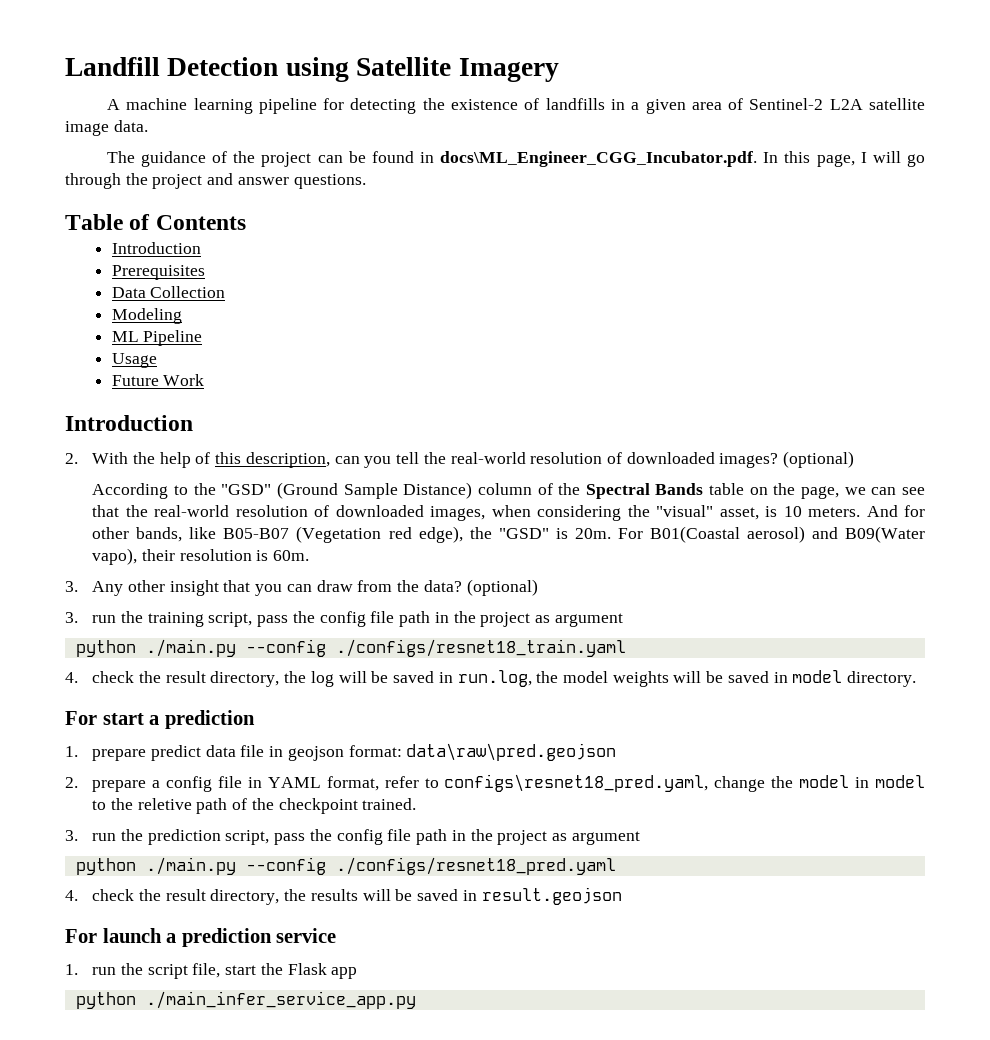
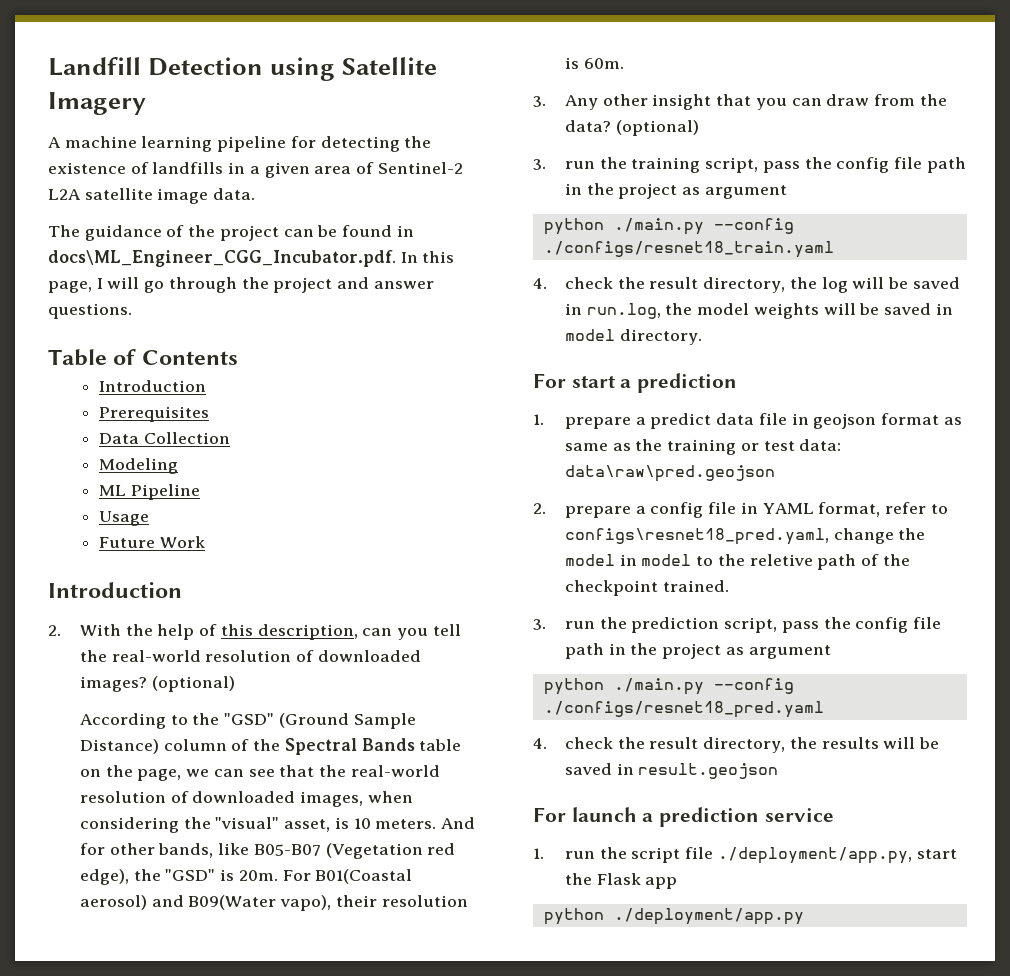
- 1. prepare predict data file in geojson format: data\raw\pred.geojson
+ 1. prepare a predict data file in geojson format as same as the training or test data: data\raw\pred.geojson
- 1. run the script file, start the Flask app
+ 1. run the script file ./deployment/app.py, start the Flask app
- python ./main_infer_service_app.py
+ python ./deployment/app.py

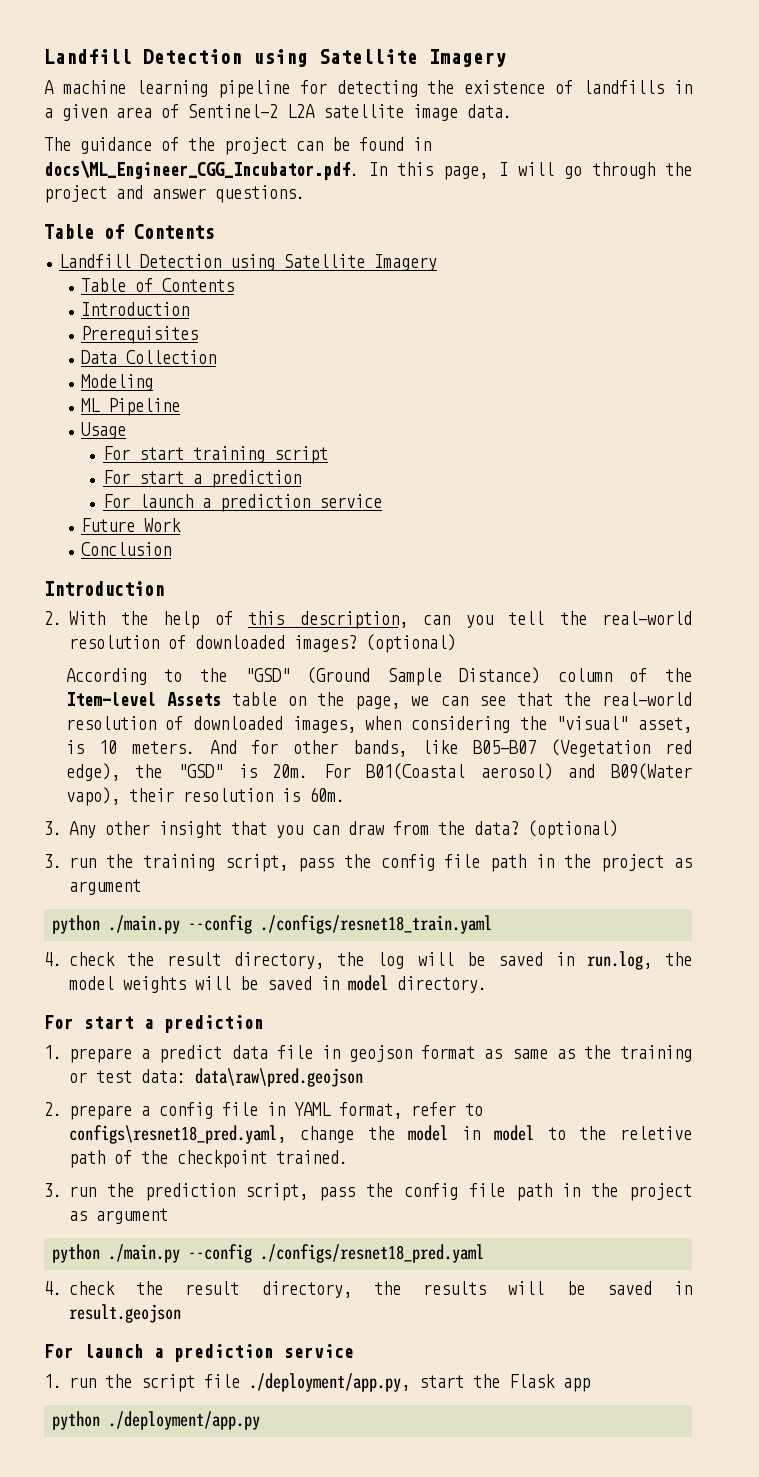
  The guidance of the project can be found in docs\ML_Engineer_CGG_Incubator.pdf. In this page, I will go through the project and answer questions.
+ Table of Contents
+ Landfill Detection using Satellite Imagery
+ For start training script
+ For start a prediction
+ For launch a prediction service
+ Conclusion
- According to the "GSD" (Ground Sample Distance) column of the Spectral Bands table on the page, we can see that the real-world resolution of downloaded images, when considering the "visual" asset, is 10 meters.
+ According to the "GSD" (Ground Sample Distance) column of the Item-level Assets table on the page, we can see that the real-world resolution of downloaded images, when considering the "visual" asset, is 10 meters.

